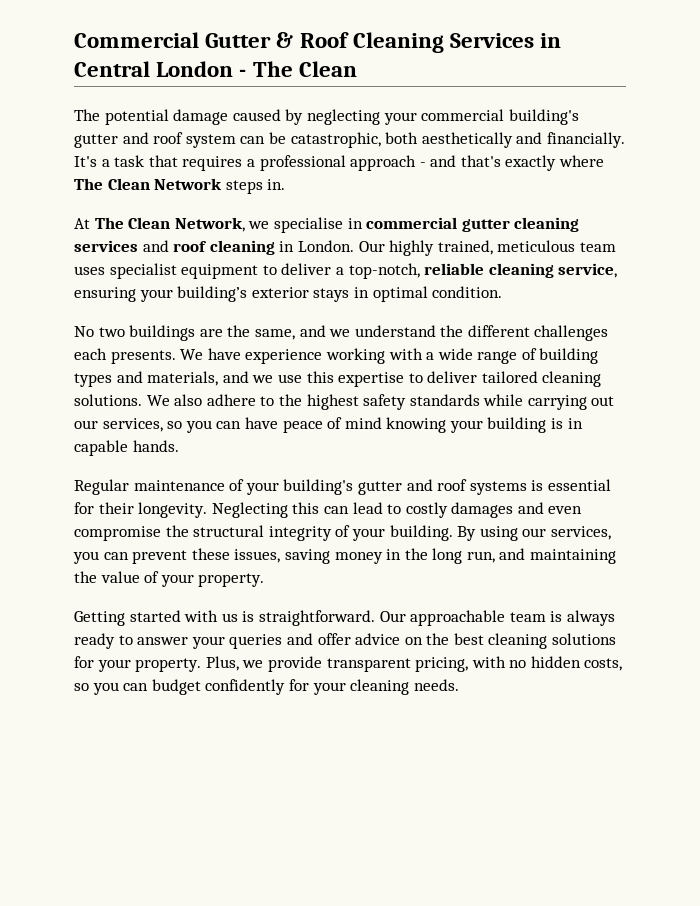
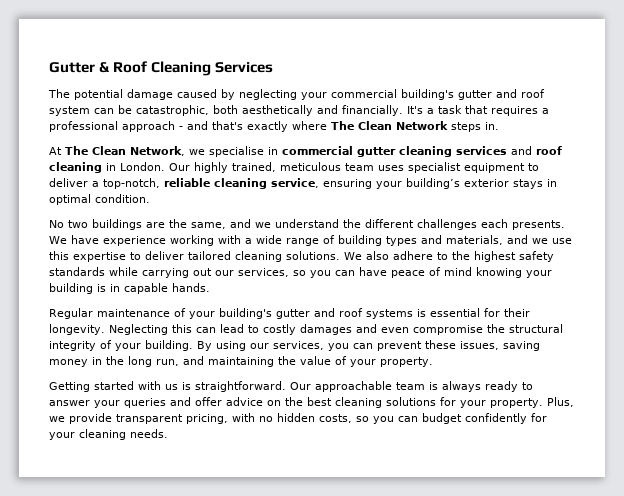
- Commercial Gutter & Roof Cleaning Services in Central London - The Clean
+ Gutter & Roof Cleaning Services

